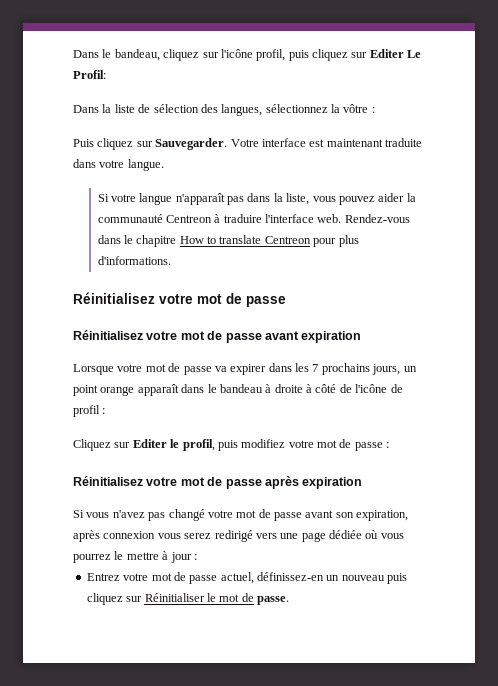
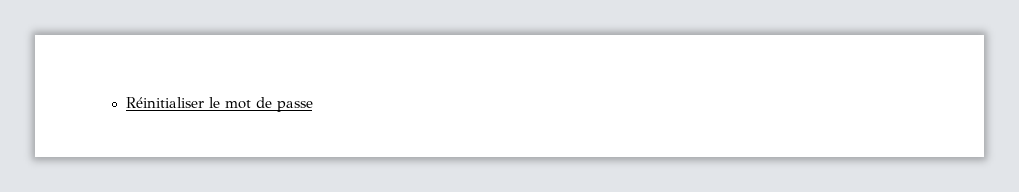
- Dans le bandeau, cliquez sur l'icône profil, puis cliquez sur Editer Le Profil:
- Dans la liste de sélection des langues, sélectionnez la vôtre :
- Puis cliquez sur Sauvegarder. Votre interface est maintenant traduite dans votre langue.
- Si votre langue n'apparaît pas dans la liste, vous pouvez aider la communauté Centreon à traduire l'interface web. Rendez-vous dans le chapitre How to translate Centreon pour plus d'informations.
- Réinitialisez votre mot de passe
- Réinitialisez votre mot de passe avant expiration
- Lorsque votre mot de passe va expirer dans les 7 prochains jours, un point orange apparaît dans le bandeau à droite à côté de l'icône de profil :
- Cliquez sur Editer le profil, puis modifiez votre mot de passe :
- Réinitialisez votre mot de passe après expiration
- Si vous n'avez pas changé votre mot de passe avant son expiration, après connexion vous serez redirigé vers une page dédiée où vous pourrez le mettre à jour :
- Entrez votre mot de passe actuel, définissez-en un nouveau puis cliquez sur Réinitialiser le mot de passe.
+ Réinitialiser le mot de passe

